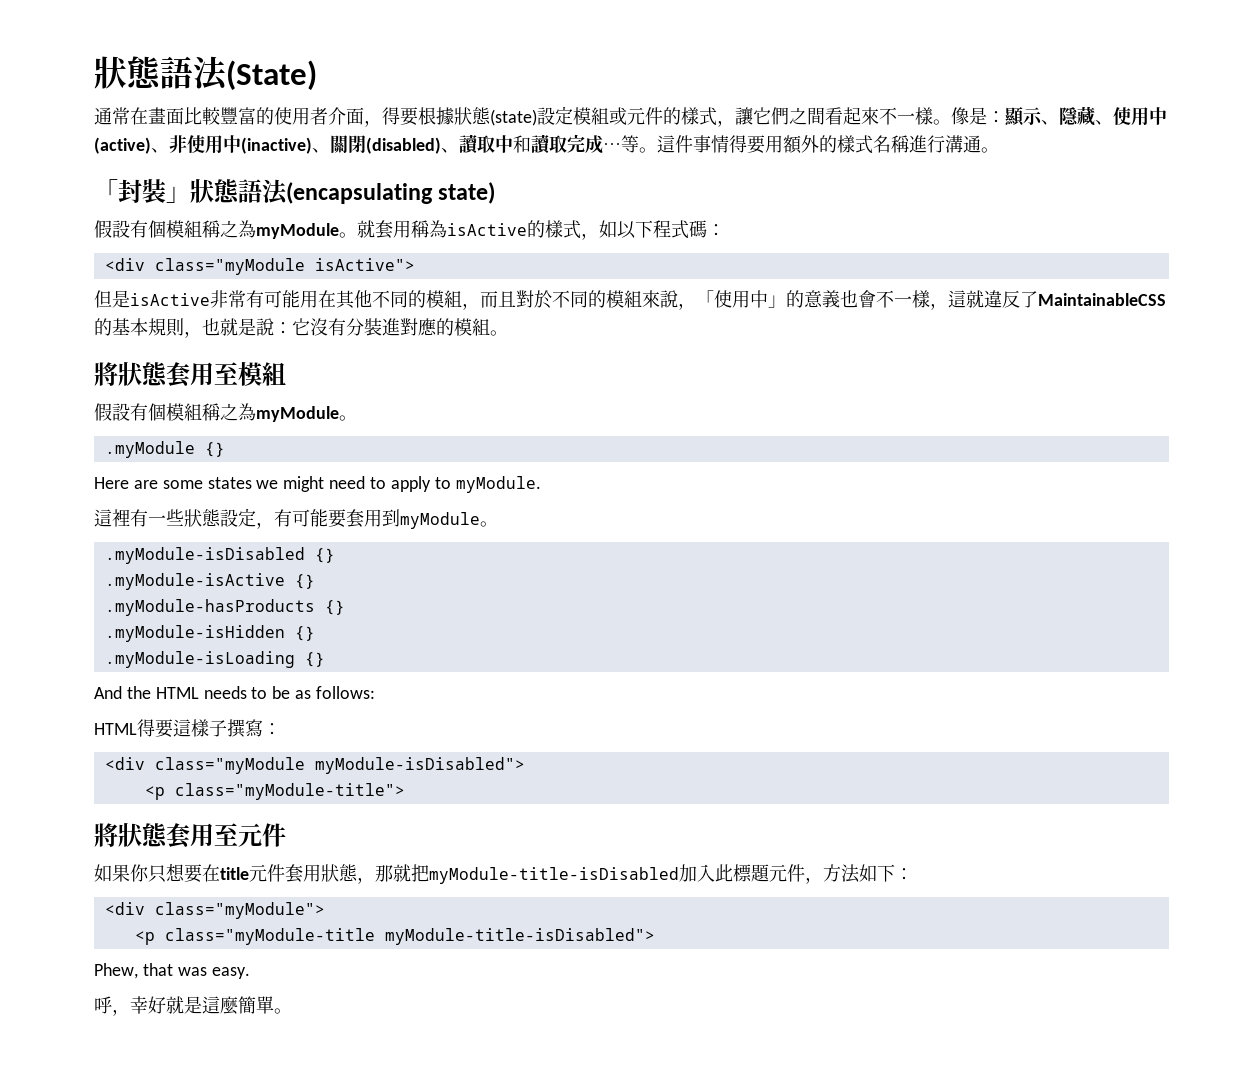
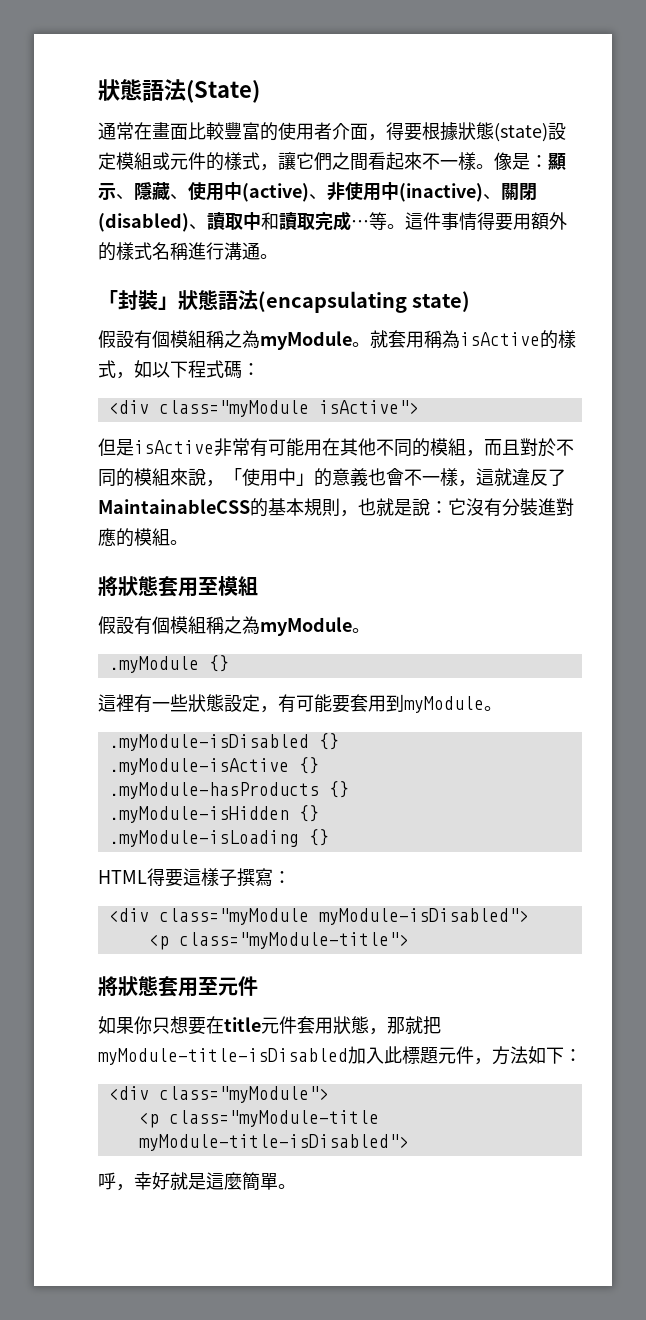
- Here are some states we might need to apply to myModule.
- And the HTML needs to be as follows:
- Phew, that was easy.

